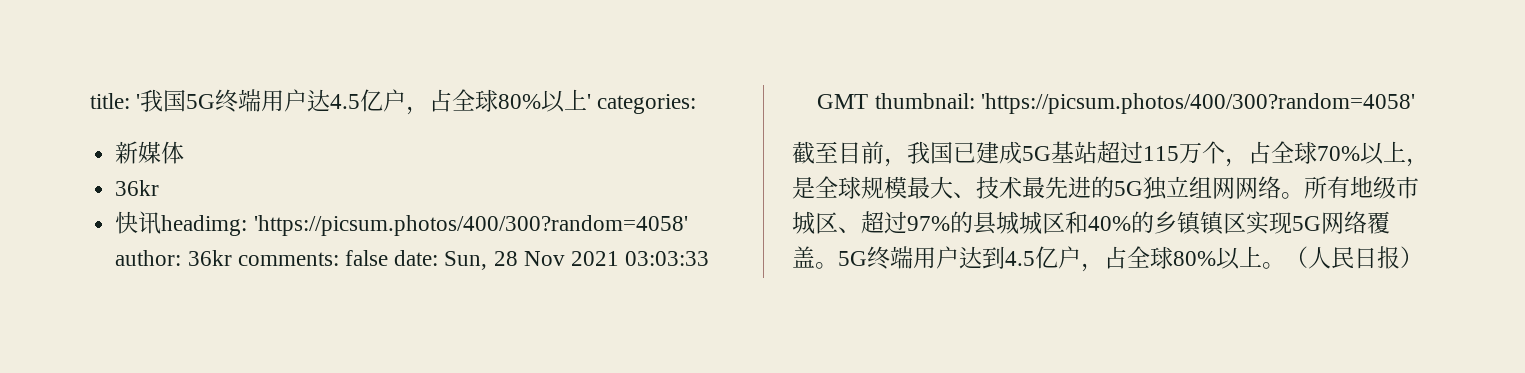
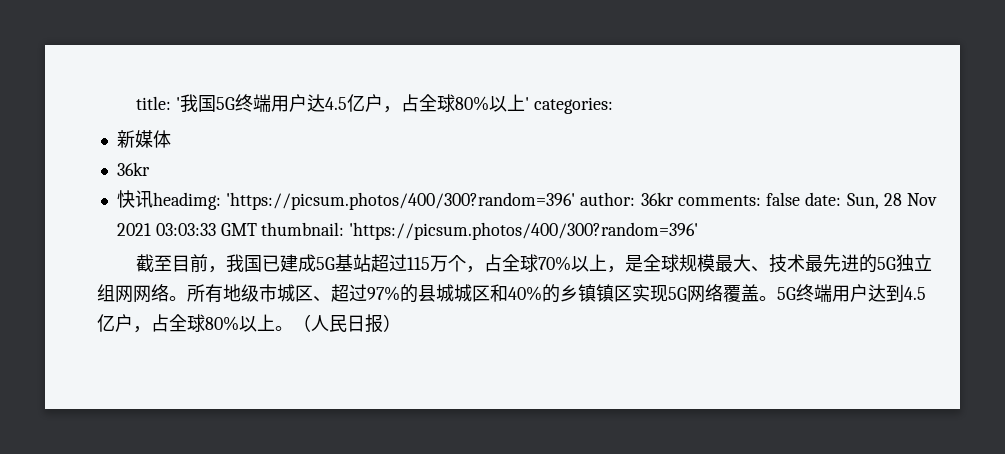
- 快讯headimg: 'https://picsum.photos/400/300?random=4058' author: 36kr comments: false date: Sun, 28 Nov 2021 03:03:33 GMT thumbnail: 'https://picsum.photos/400/300?random=4058'
+ 快讯headimg: 'https://picsum.photos/400/300?random=396' author: 36kr comments: false date: Sun, 28 Nov 2021 03:03:33 GMT thumbnail: 'https://picsum.photos/400/300?random=396'

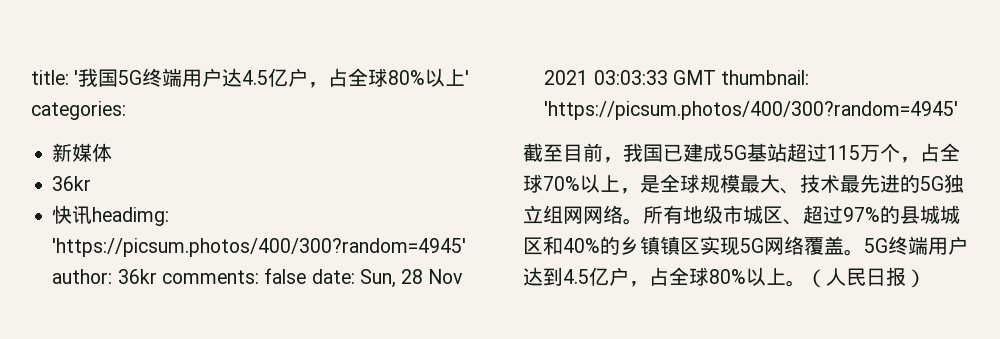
- 快讯headimg: 'https://picsum.photos/400/300?random=396' author: 36kr comments: false date: Sun, 28 Nov 2021 03:03:33 GMT thumbnail: 'https://picsum.photos/400/300?random=396'
+ 快讯headimg: 'https://picsum.photos/400/300?random=4945' author: 36kr comments: false date: Sun, 28 Nov 2021 03:03:33 GMT thumbnail: 'https://picsum.photos/400/300?random=4945'

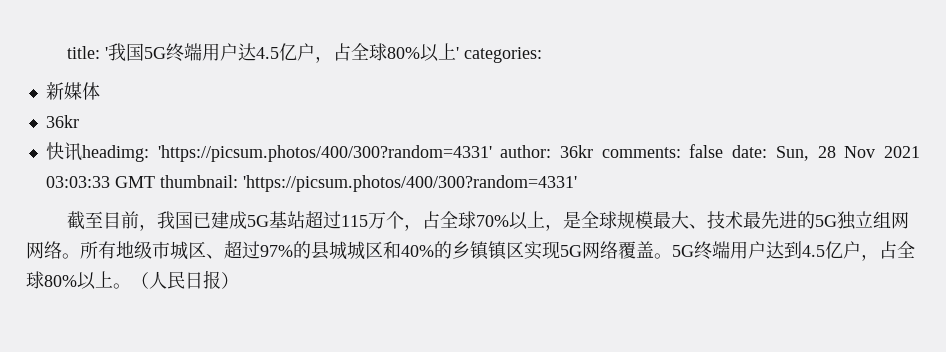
- 快讯headimg: 'https://picsum.photos/400/300?random=4945' author: 36kr comments: false date: Sun, 28 Nov 2021 03:03:33 GMT thumbnail: 'https://picsum.photos/400/300?random=4945'
+ 快讯headimg: 'https://picsum.photos/400/300?random=4331' author: 36kr comments: false date: Sun, 28 Nov 2021 03:03:33 GMT thumbnail: 'https://picsum.photos/400/300?random=4331'

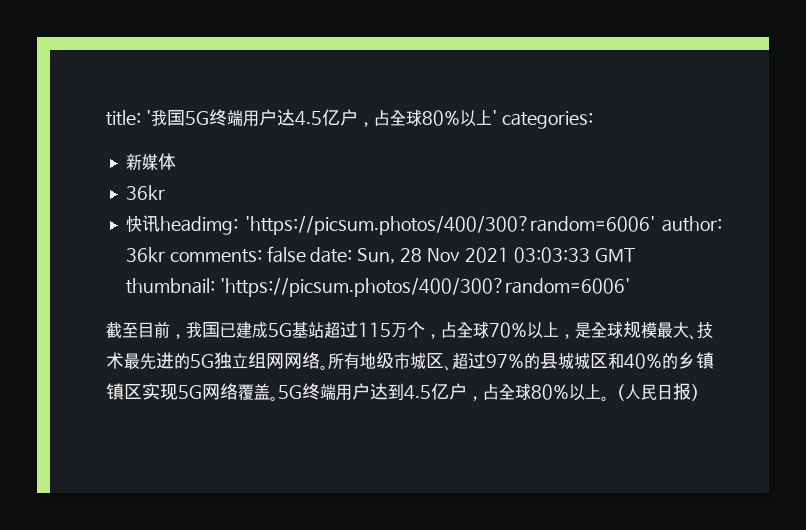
- 快讯headimg: 'https://picsum.photos/400/300?random=4331' author: 36kr comments: false date: Sun, 28 Nov 2021 03:03:33 GMT thumbnail: 'https://picsum.photos/400/300?random=4331'
+ 快讯headimg: 'https://picsum.photos/400/300?random=6006' author: 36kr comments: false date: Sun, 28 Nov 2021 03:03:33 GMT thumbnail: 'https://picsum.photos/400/300?random=6006'

